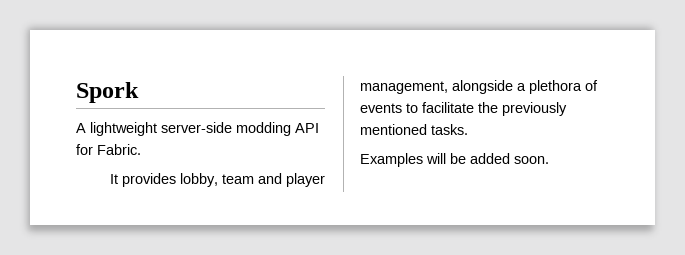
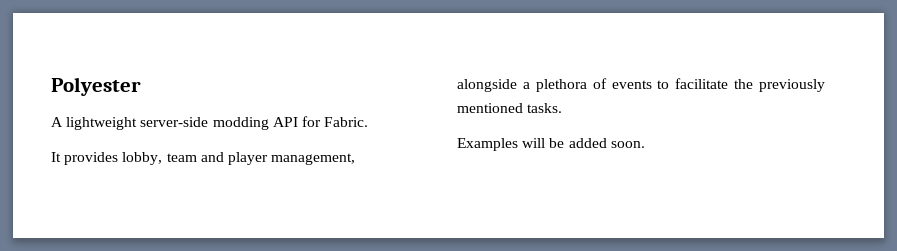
- Spork
+ Polyester

